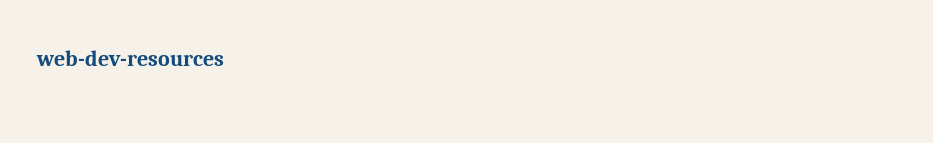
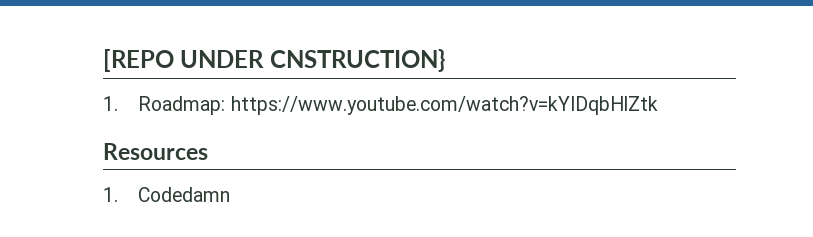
- web-dev-resources
+ [REPO UNDER CNSTRUCTION}
+ 1. Roadmap: https://www.youtube.com/watch?v=kYIDqbHlZtk
+ Resources
+ 1. Codedamn

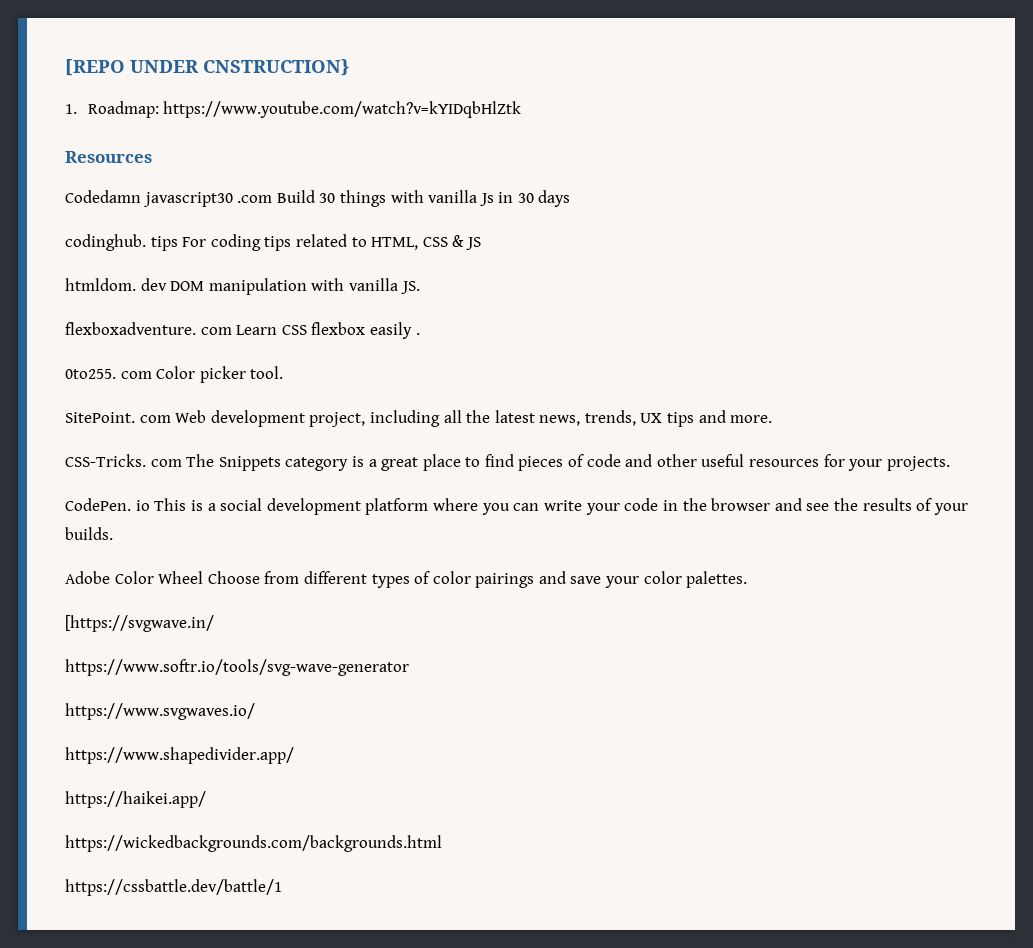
- 1. Codedamn
+ Codedamn javascript30 .com Build 30 things with vanilla Js in 30 days
+ codinghub. tips For coding tips related to HTML, CSS & JS
+ htmldom. dev DOM manipulation with vanilla JS.
+ flexboxadventure. com Learn CSS flexbox easily .
+ 0to255. com Color picker tool.
+ SitePoint. com Web development project, including all the latest news, trends, UX tips and more.
+ CSS-Tricks. com The Snippets category is a great place to find pieces of code and other useful resources for your projects.
+ CodePen. io This is a social development platform where you can write your code in the browser and see the results of your builds.
+ Adobe Color Wheel Choose from different types of color pairings and save your color palettes.
+ [https://svgwave.in/
+ https://www.softr.io/tools/svg-wave-generator
+ https://www.svgwaves.io/
+ https://www.shapedivider.app/
+ https://haikei.app/
+ https://wickedbackgrounds.com/backgrounds.html
+ https://cssbattle.dev/battle/1

